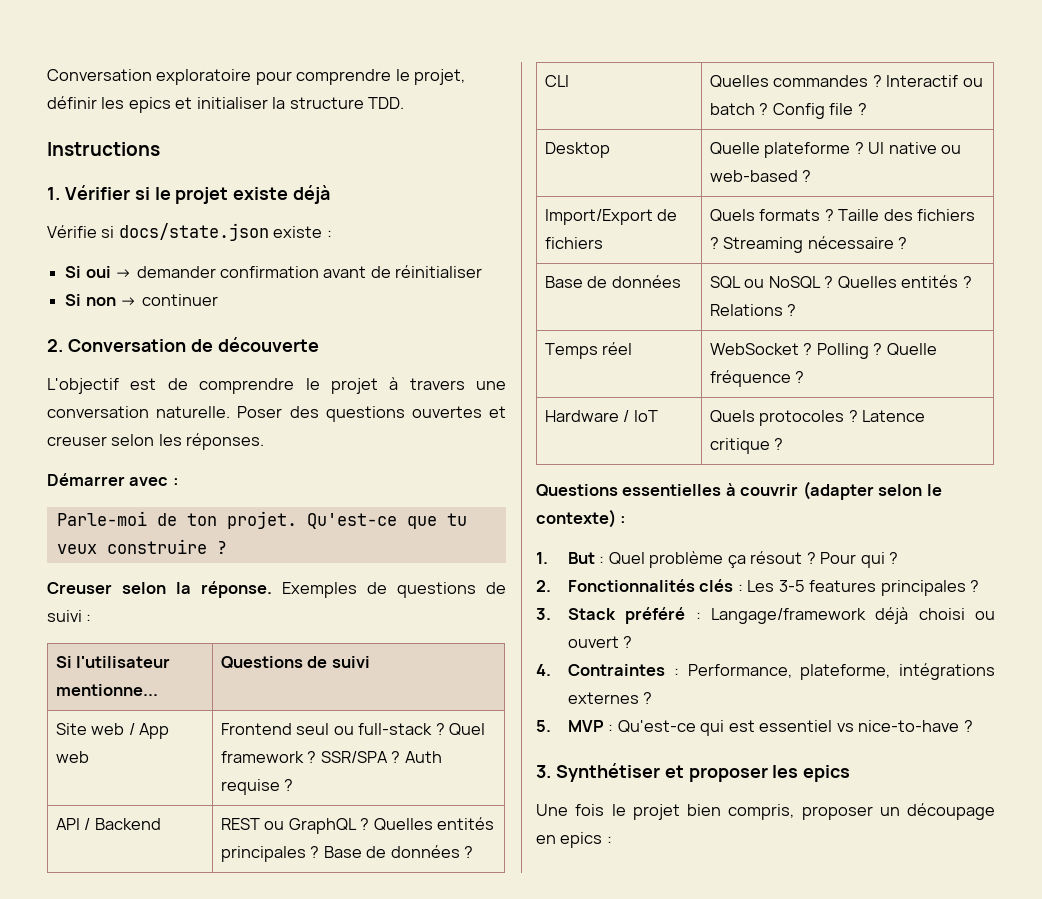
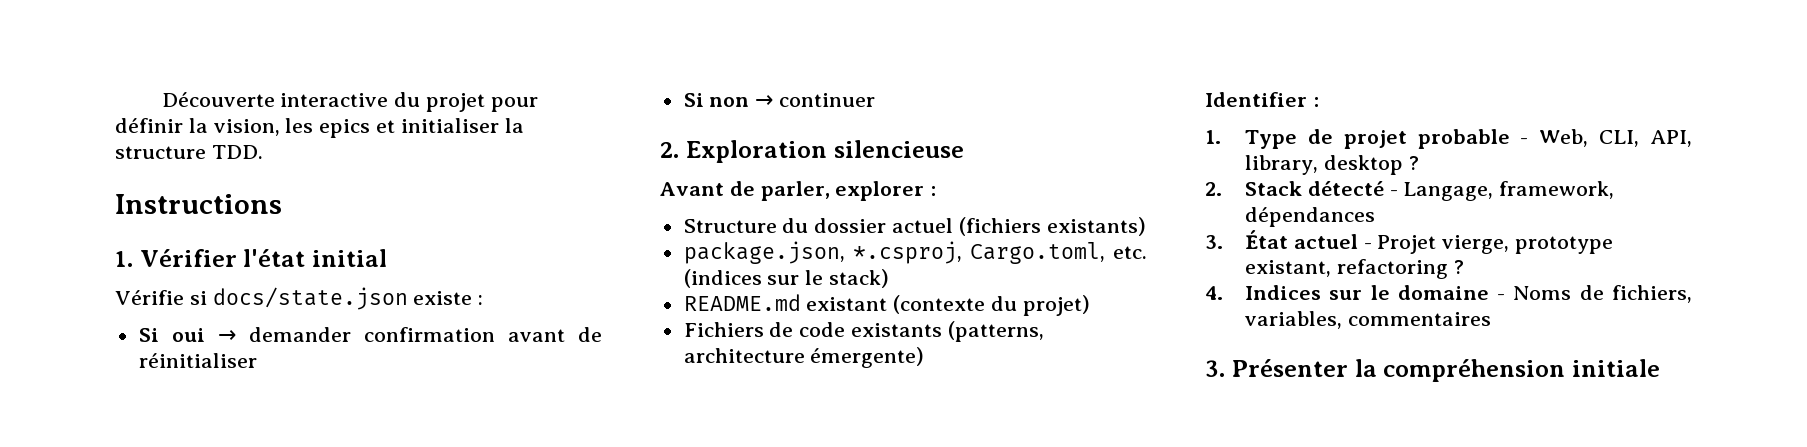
- Conversation exploratoire pour comprendre le projet, définir les epics et initialiser la structure TDD.
+ Découverte interactive du projet pour définir la vision, les epics et initialiser la structure TDD.
- 1. Vérifier si le projet existe déjà
+ 1. Vérifier l'état initial
- 2. Conversation de découverte
- L'objectif est de comprendre le projet à travers une conversation naturelle. Poser des questions ouvertes et creuser selon les réponses.
- Démarrer avec :
- Parle-moi de ton projet. Qu'est-ce que tu veux construire ?
- Creuser selon la réponse. Exemples de questions de suivi :
- Si l'utilisateur mentionne... | Questions de suivi
- Site web / App web | Frontend seul ou full-stack ? Quel framework ? SSR/SPA ? Auth requise ?
- API / Backend | REST ou GraphQL ? Quelles entités principales ? Base de données ?
- CLI | Quelles commandes ? Interactif ou batch ? Config file ?
- Desktop | Quelle plateforme ? UI native ou web-based ?
- Import/Export de fichiers | Quels formats ? Taille des fichiers ? Streaming nécessaire ?
- Base de données | SQL ou NoSQL ? Quelles entités ? Relations ?
- Temps réel | WebSocket ? Polling ? Quelle fréquence ?
- Hardware / IoT | Quels protocoles ? Latence critique ?
- Questions essentielles à couvrir (adapter selon le contexte) :
- 1. But : Quel problème ça résout ? Pour qui ?
- 2. Fonctionnalités clés : Les 3-5 features principales ?
- 3. Stack préféré : Langage/framework déjà choisi ou ouvert ?
- 4. Contraintes : Performance, plateforme, intégrations externes ?
- 5. MVP : Qu'est-ce qui est essentiel vs nice-to-have ?
- 3. Synthétiser et proposer les epics
- Une fois le projet bien compris, proposer un découpage en epics :
+ 2. Exploration silencieuse
+ Avant de parler, explorer :
+ Structure du dossier actuel (fichiers existants)
+ package.json, *.csproj, Cargo.toml, etc. (indices sur le stack)
+ README.md existant (contexte du projet)
+ Fichiers de code existants (patterns, architecture émergente)
+ Identifier :
+ 1. Type de projet probable - Web, CLI, API, library, desktop ?
+ 2. Stack détecté - Langage, framework, dépendances
+ 3. État actuel - Projet vierge, prototype existant, refactoring ?
+ 4. Indices sur le domaine - Noms de fichiers, variables, commentaires
+ 3. Présenter la compréhension initiale

